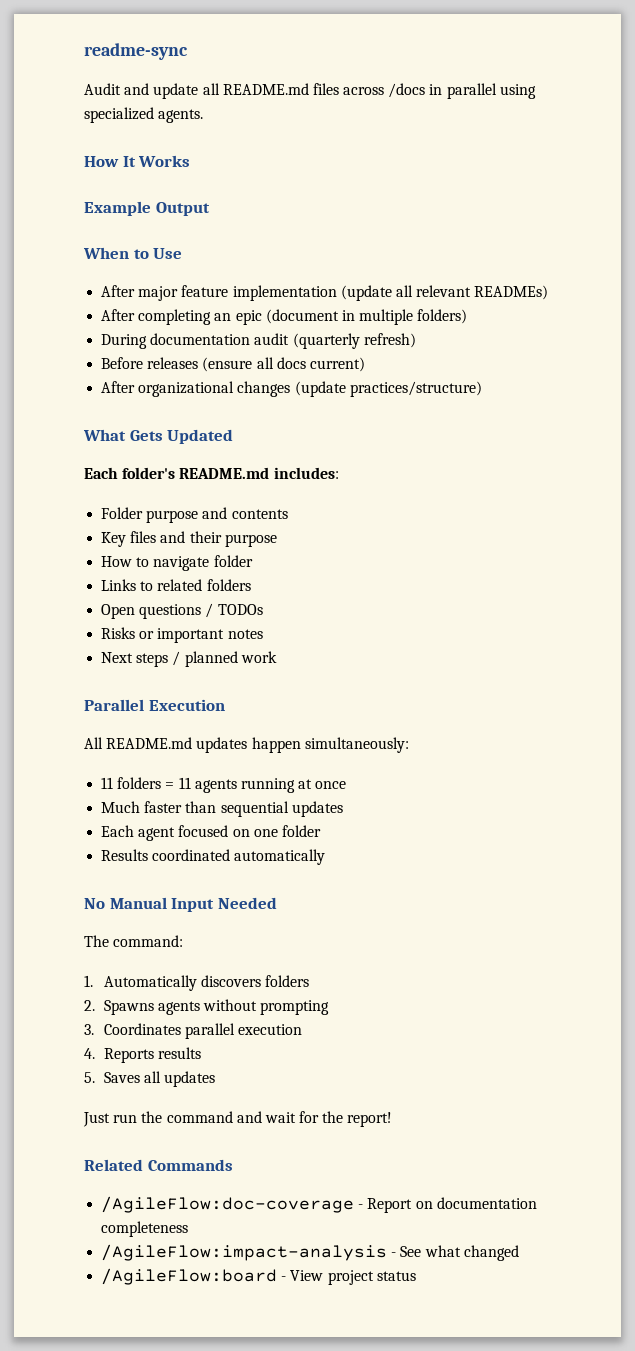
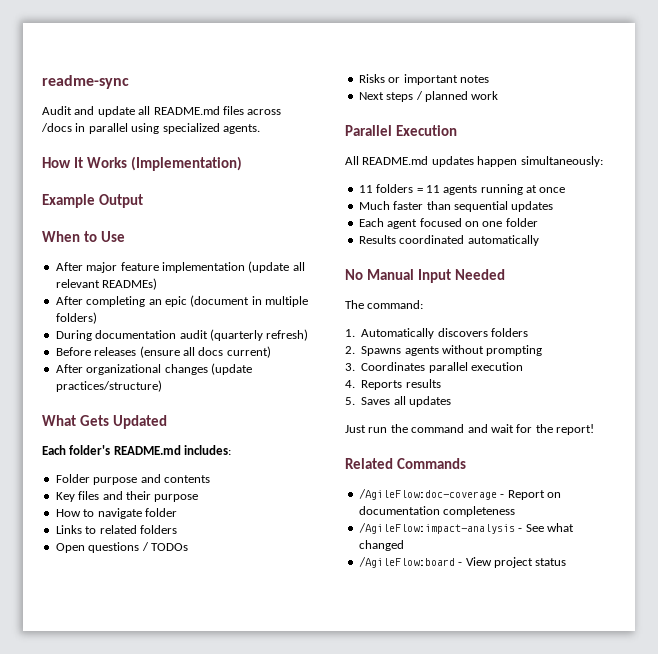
- How It Works
+ How It Works (Implementation)

